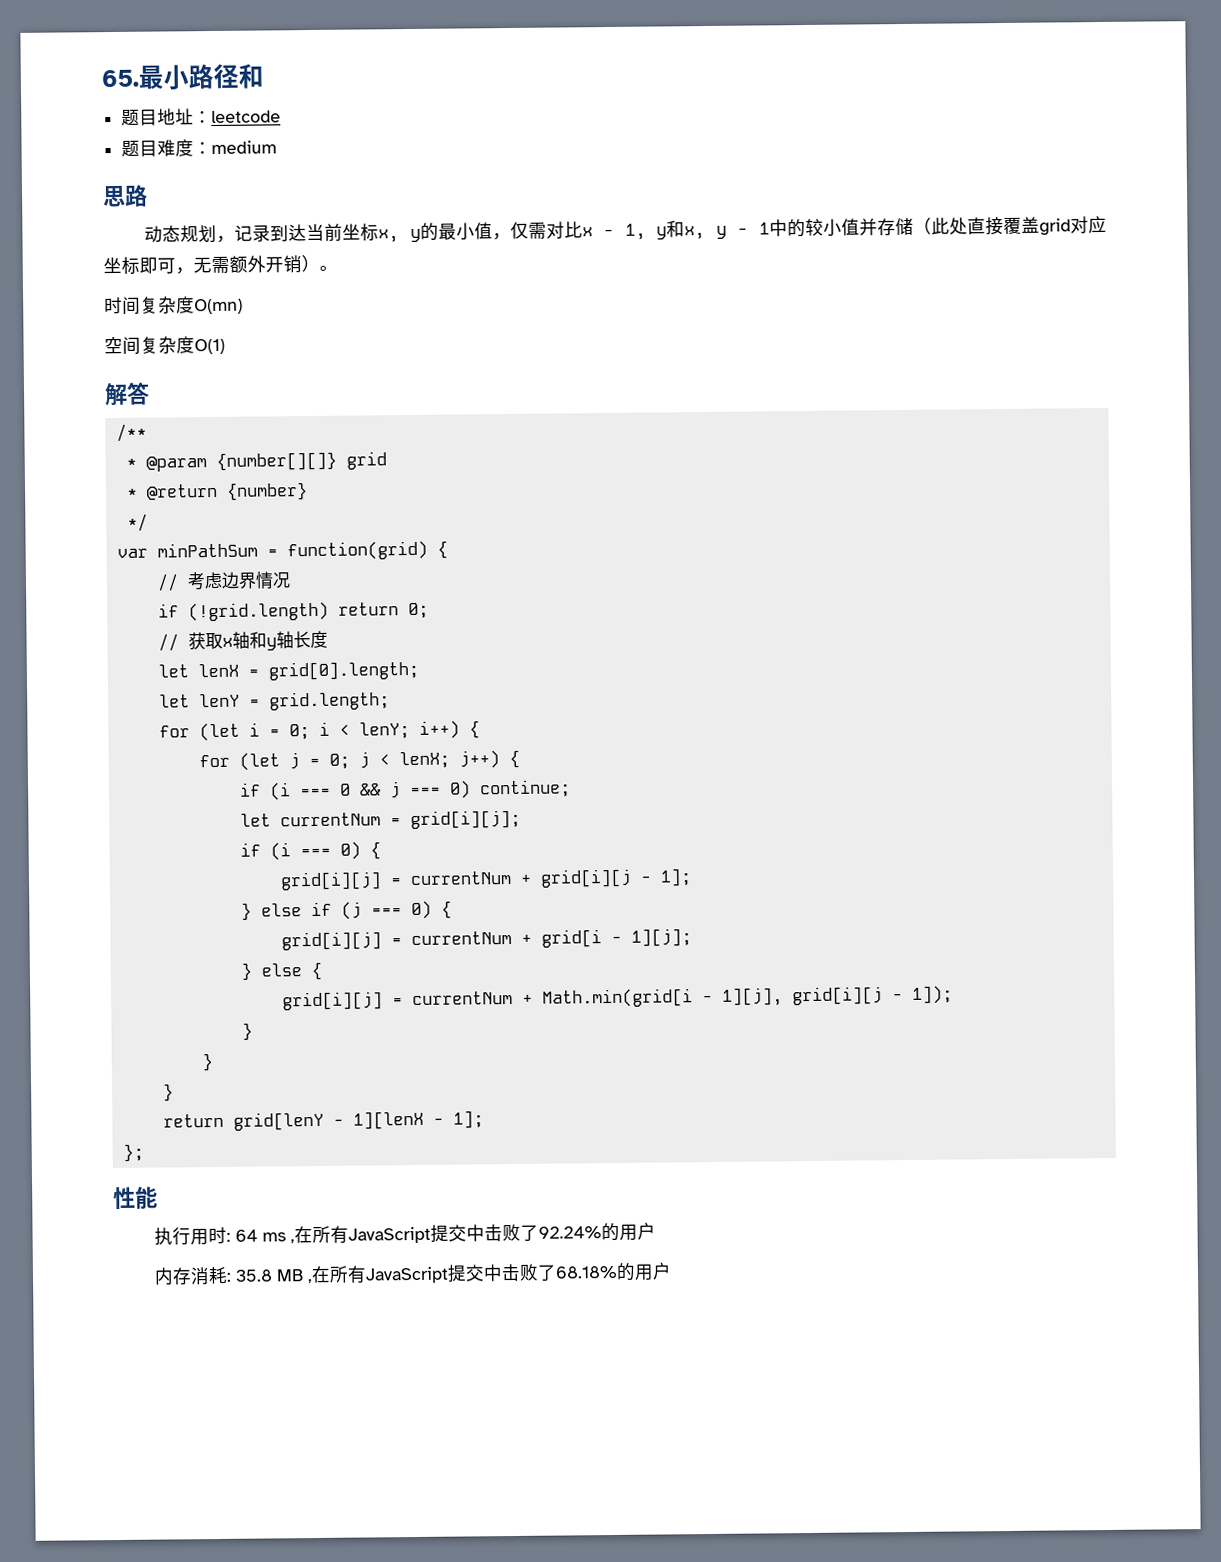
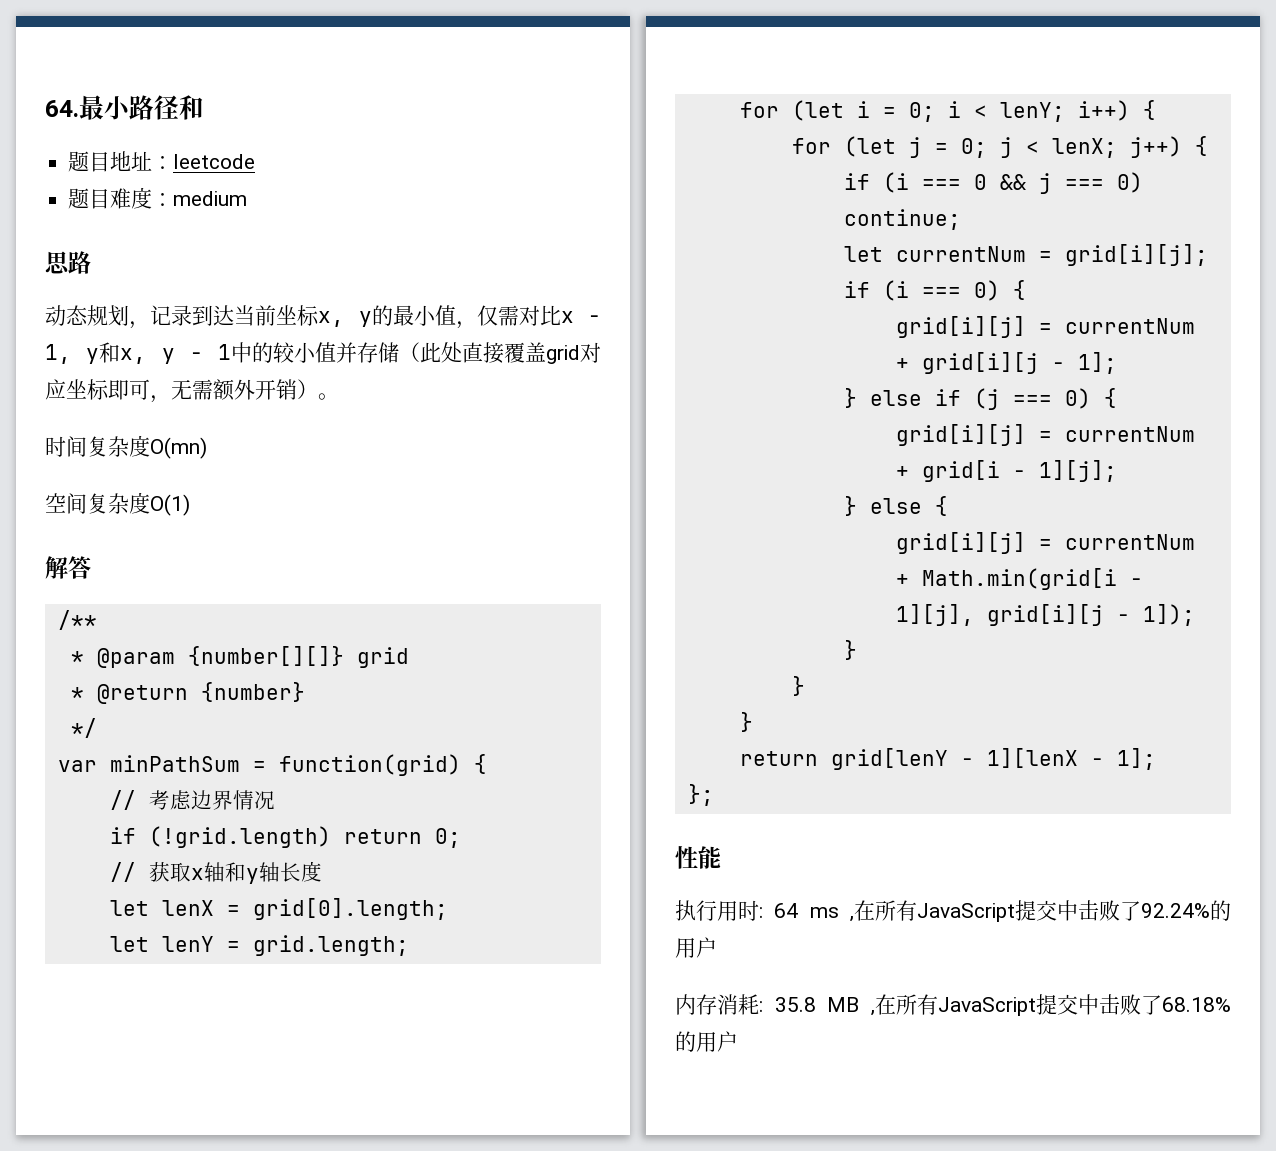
- 65.最小路径和
+ 64.最小路径和

